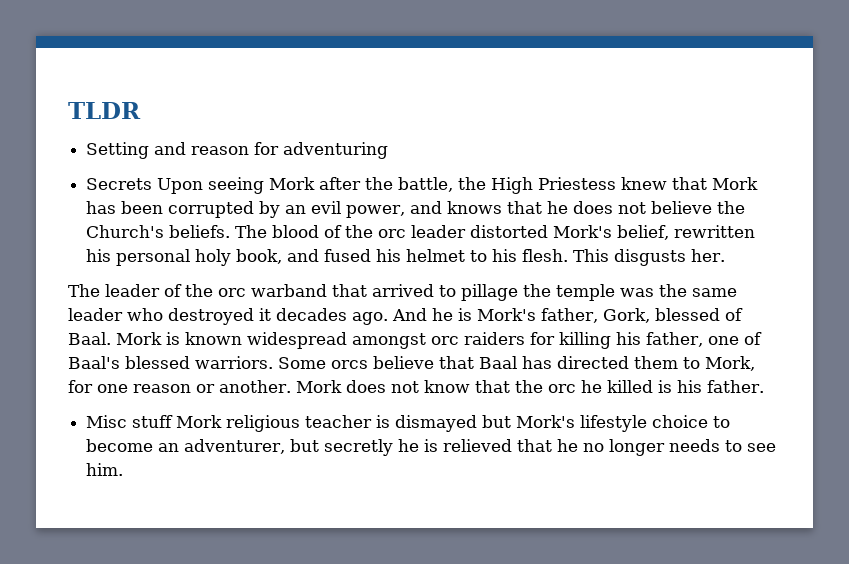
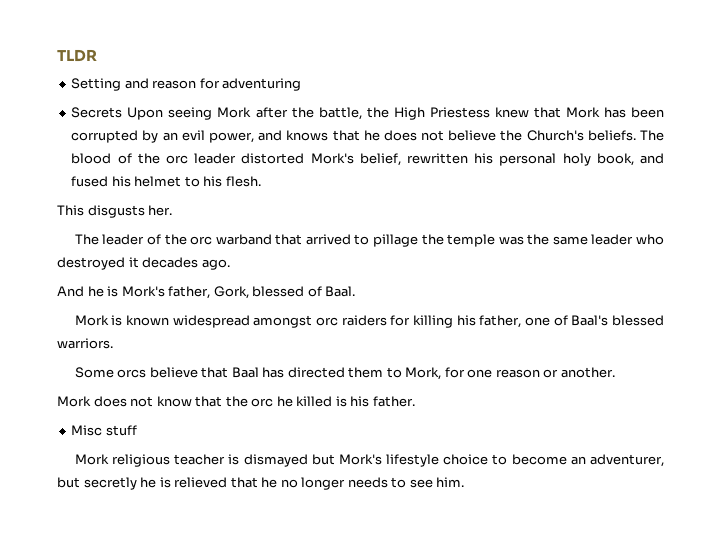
- The blood of the orc leader distorted Mork's belief, rewritten his personal holy book, and fused his helmet to his flesh. This disgusts her.
+ The blood of the orc leader distorted Mork's belief, rewritten his personal holy book, and fused his helmet to his flesh.
+ This disgusts her.
- The leader of the orc warband that arrived to pillage the temple was the same leader who destroyed it decades ago. And he is Mork's father, Gork, blessed of Baal. Mork is known widespread amongst orc raiders for killing his father, one of Baal's blessed warriors. Some orcs believe that Baal has directed them to Mork, for one reason or another. Mork does not know that the orc he killed is his father.
+ The leader of the orc warband that arrived to pillage the temple was the same leader who destroyed it decades ago.
+ And he is Mork's father, Gork, blessed of Baal.
+ Mork is known widespread amongst orc raiders for killing his father, one of Baal's blessed warriors.
+ Some orcs believe that Baal has directed them to Mork, for one reason or another.
+ Mork does not know that the orc he killed is his father.
- Misc stuff Mork religious teacher is dismayed but Mork's lifestyle choice to become an adventurer, but secretly he is relieved that he no longer needs to see him.
+ Misc stuff
+ Mork religious teacher is dismayed but Mork's lifestyle choice to become an adventurer, but secretly he is relieved that he no longer needs to see him.

